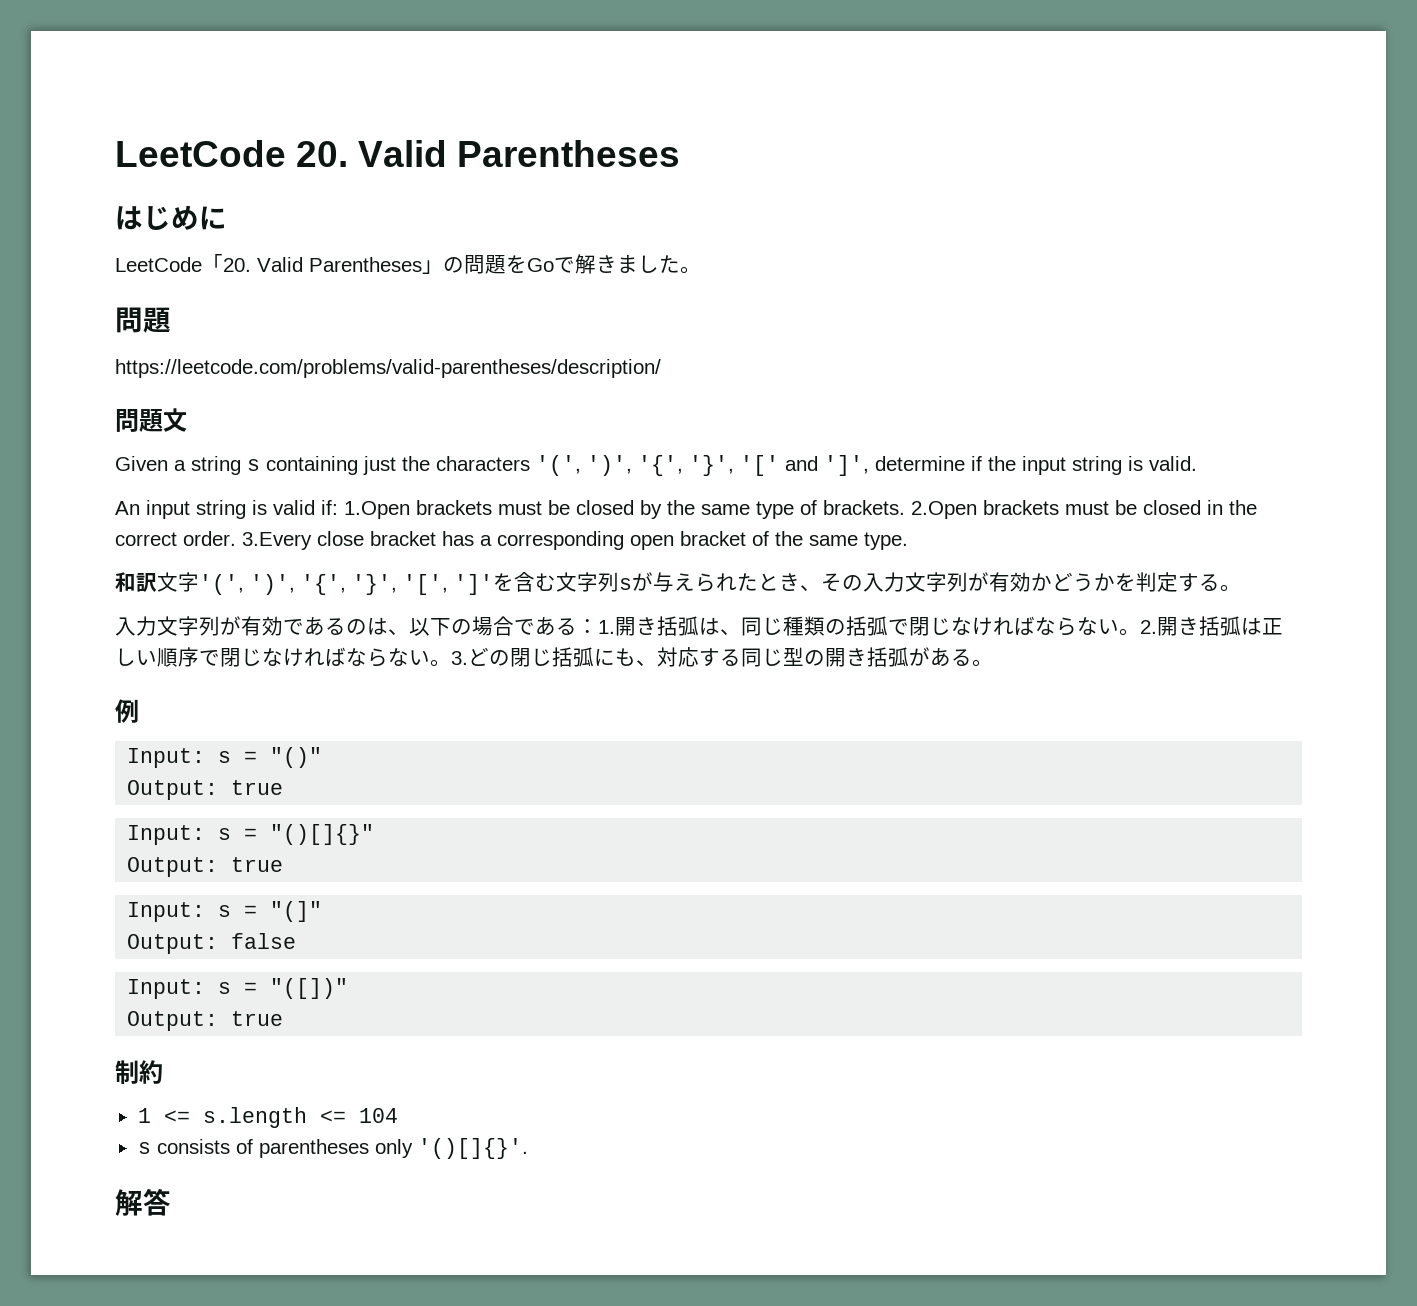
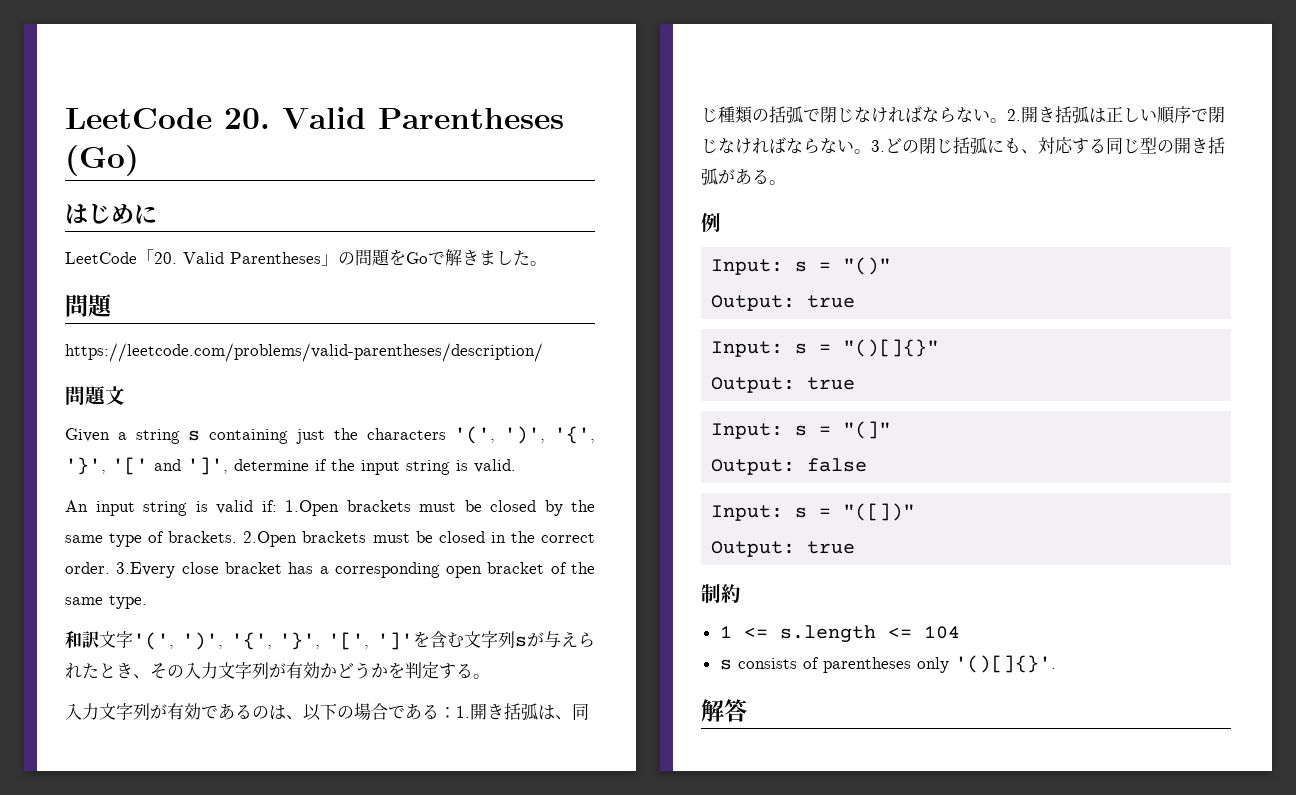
- LeetCode 20. Valid Parentheses
+ LeetCode 20. Valid Parentheses (Go)

